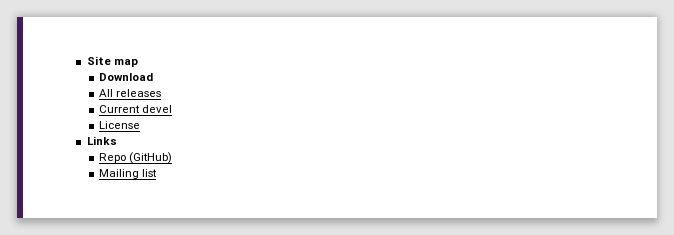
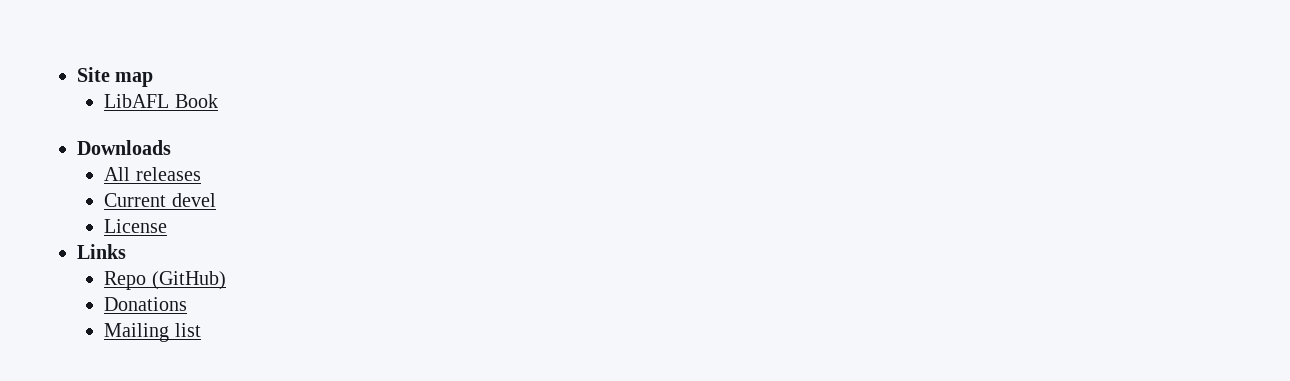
- Download
+ LibAFL Book
+ Downloads
+ Donations

